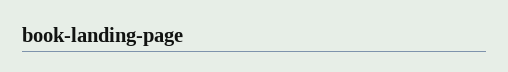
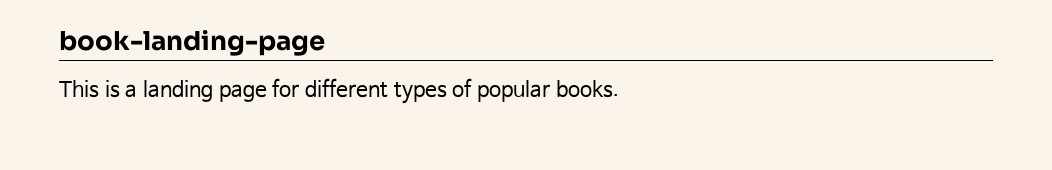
+ This is a landing page for different types of popular books.

